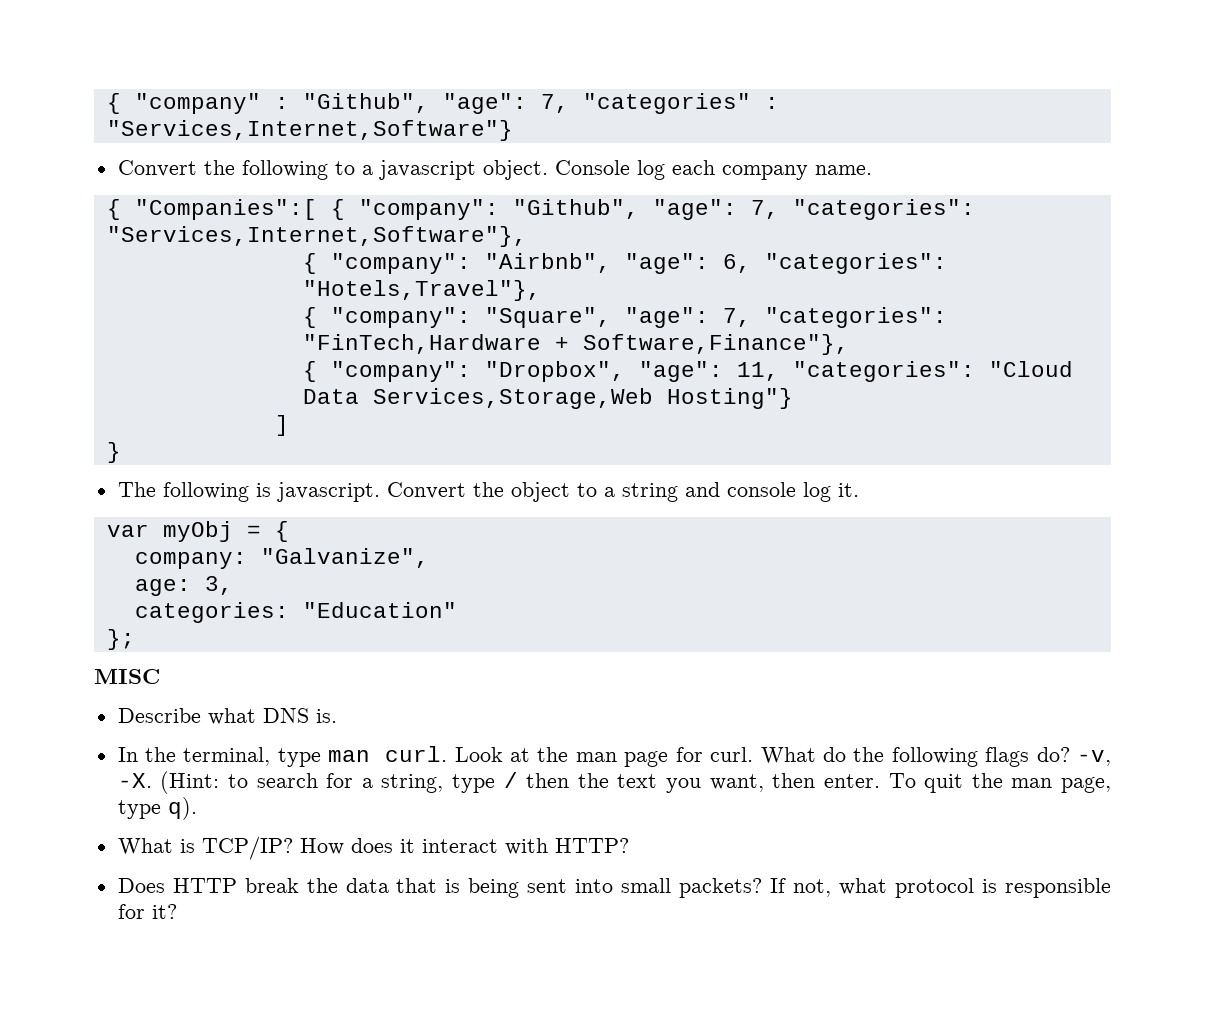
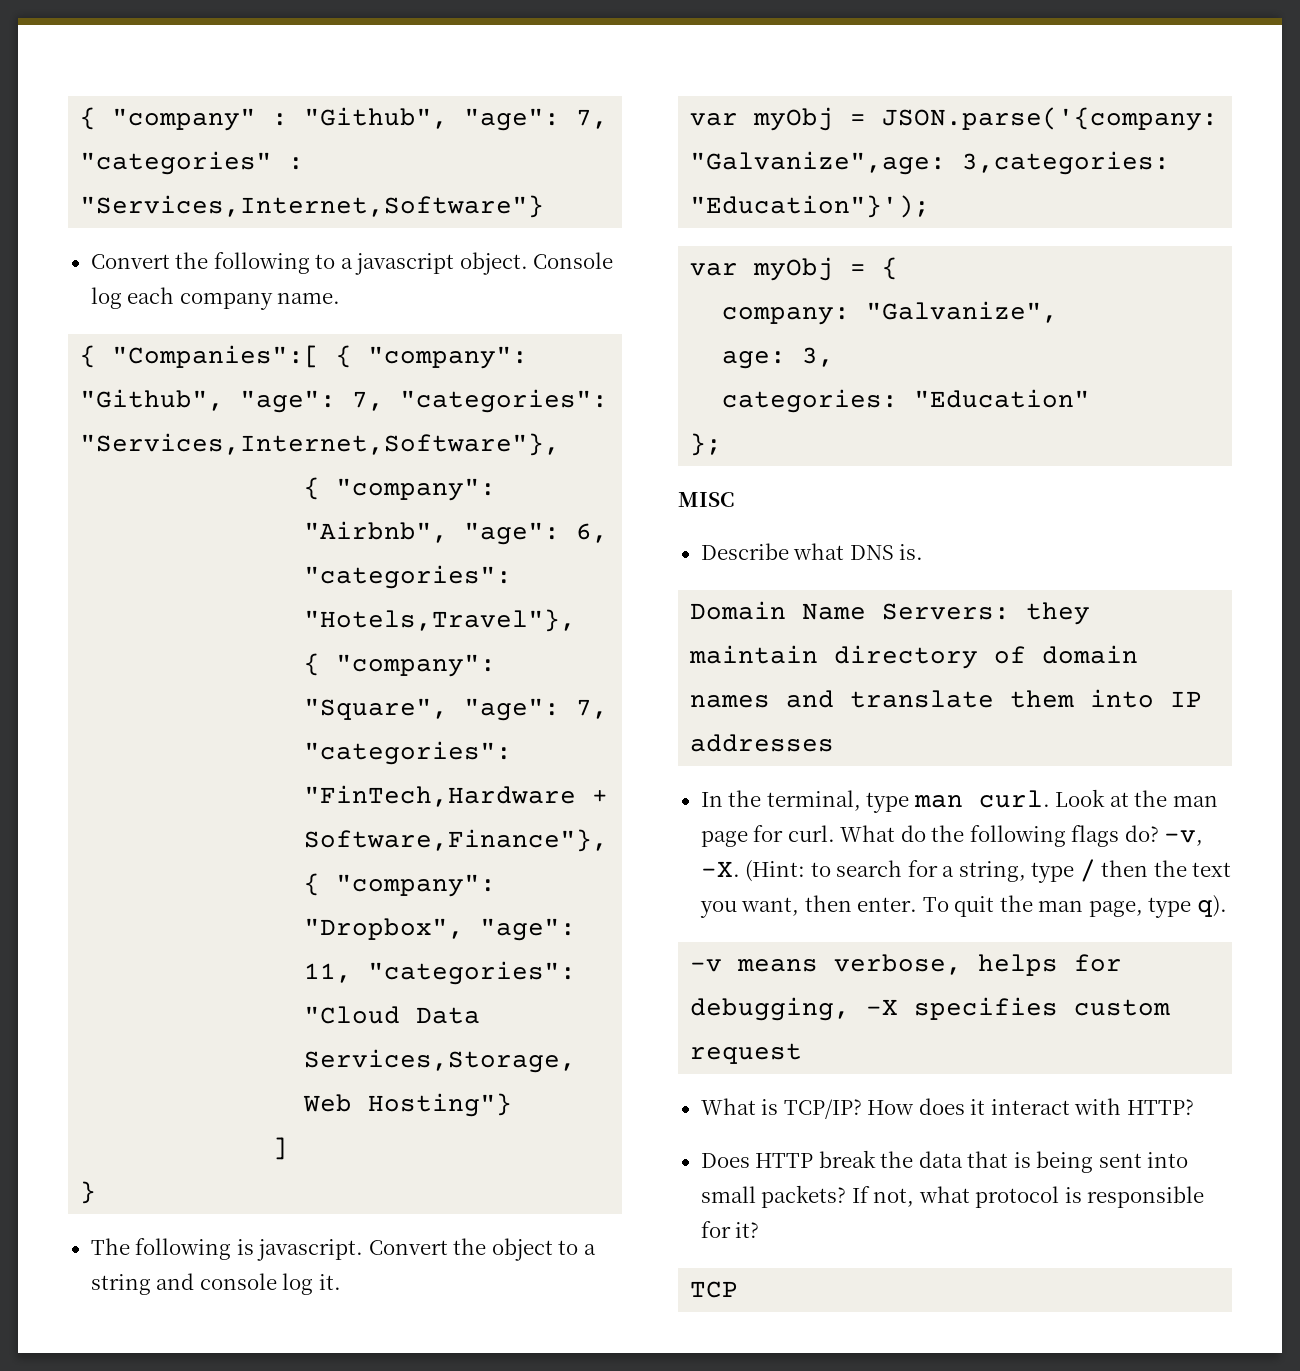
+ var myObj = JSON.parse('{company: "Galvanize",age: 3,categories: "Education"}');
+ Domain Name Servers: they maintain directory of domain names and translate them into IP addresses
+ -v means verbose, helps for debugging, -X specifies custom request
+ TCP

